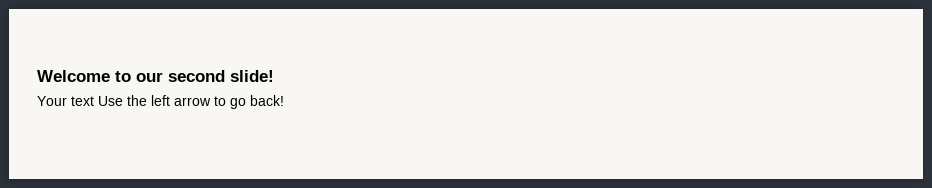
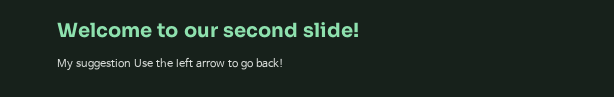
- Your text Use the left arrow to go back!
+ My suggestion Use the left arrow to go back!

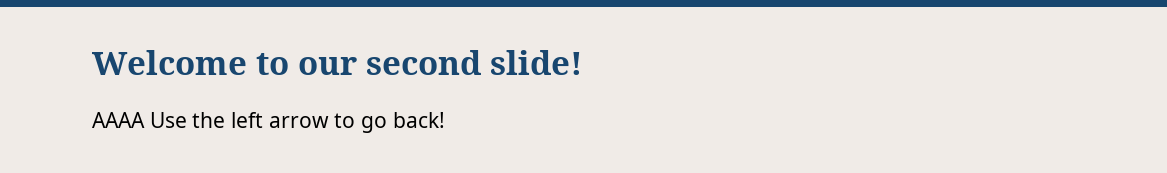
- My suggestion Use the left arrow to go back!
+ AAAA Use the left arrow to go back!

